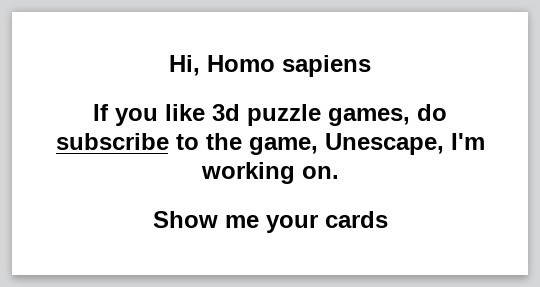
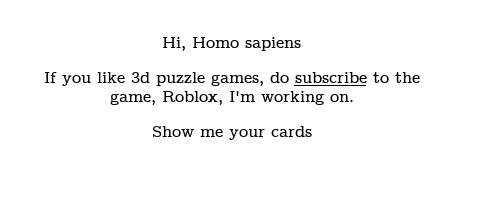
- If you like 3d puzzle games, do subscribe to the game, Unescape, I'm working on.
+ If you like 3d puzzle games, do subscribe to the game, Roblox, I'm working on.

